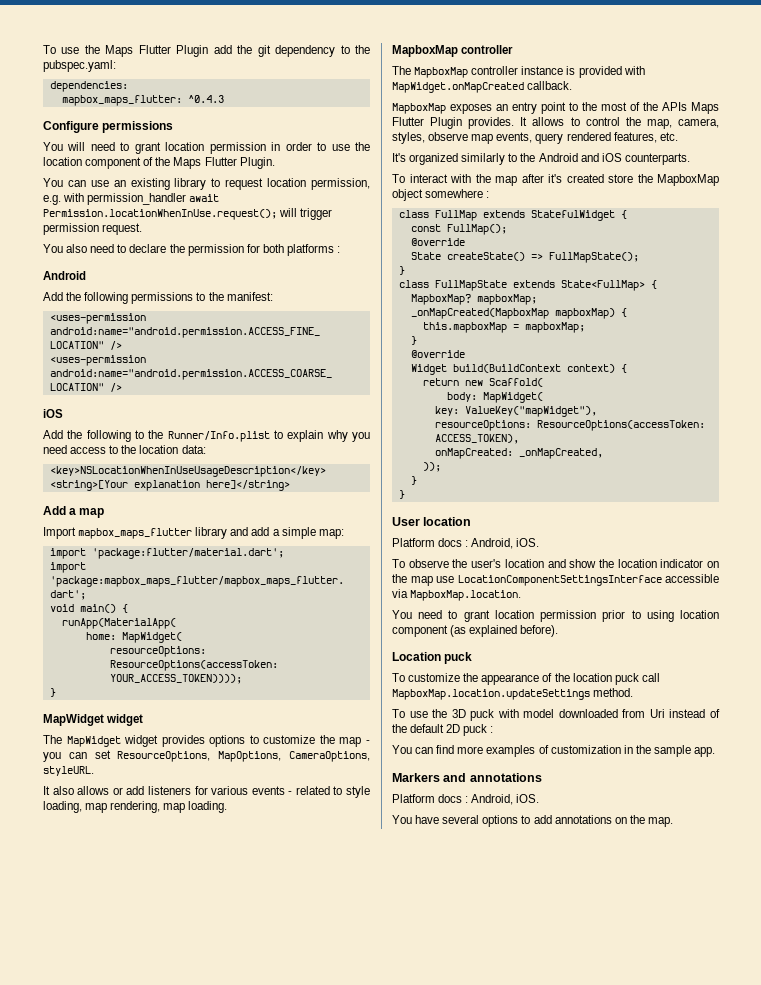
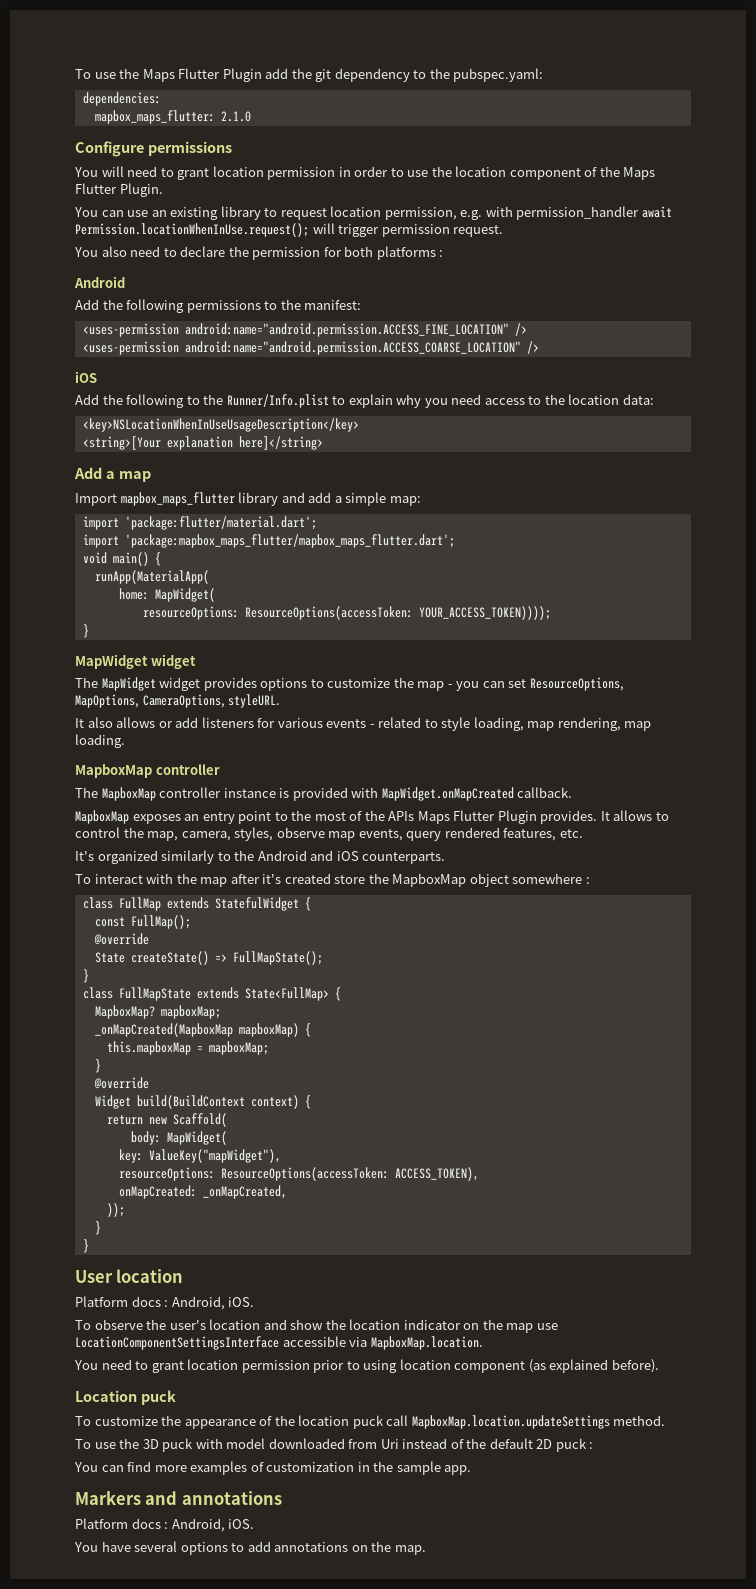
- mapbox_maps_flutter: ^0.4.3
+ mapbox_maps_flutter: 2.1.0

